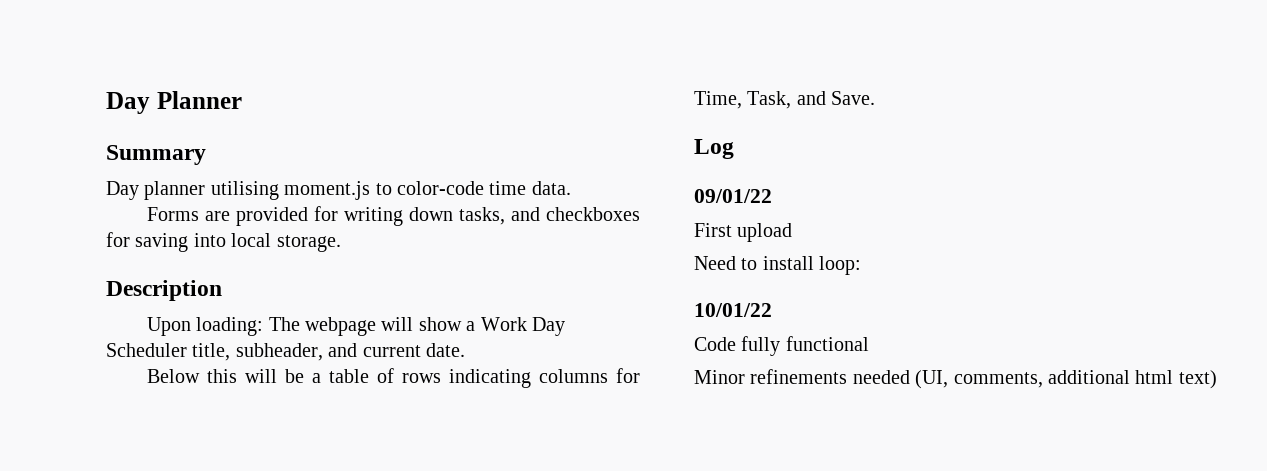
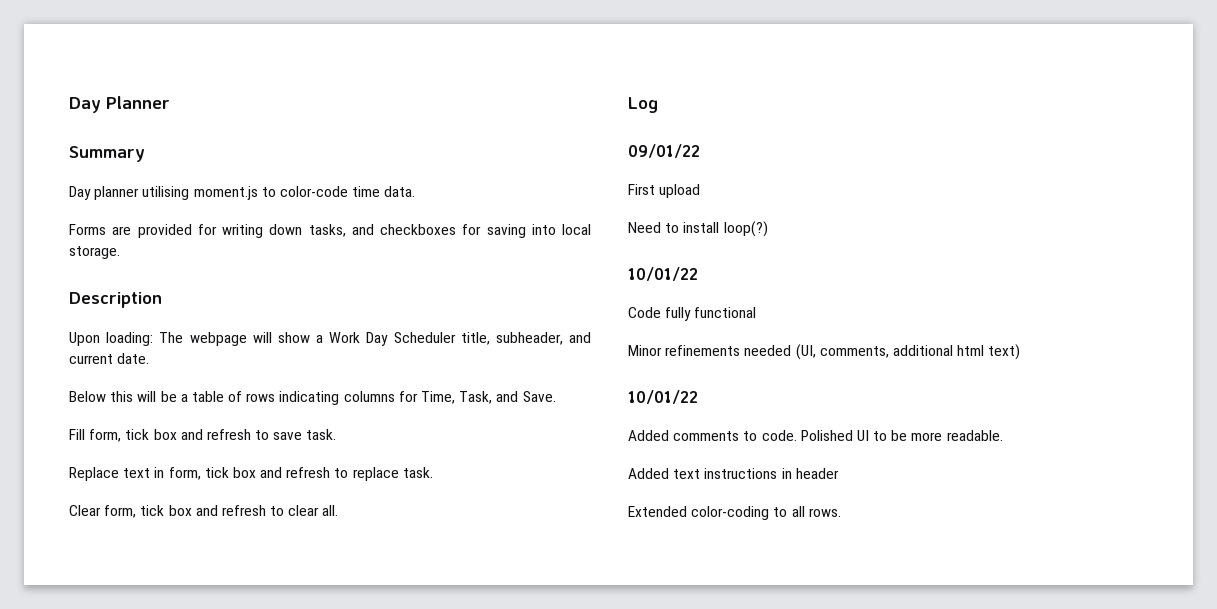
+ Fill form, tick box and refresh to save task.
+ Replace text in form, tick box and refresh to replace task.
+ Clear form, tick box and refresh to clear all.
- Need to install loop:
+ Need to install loop(?)
  Minor refinements needed (UI, comments, additional html text)
+ 10/01/22
+ Added comments to code. Polished UI to be more readable.
+ Added text instructions in header
+ Extended color-coding to all rows.

